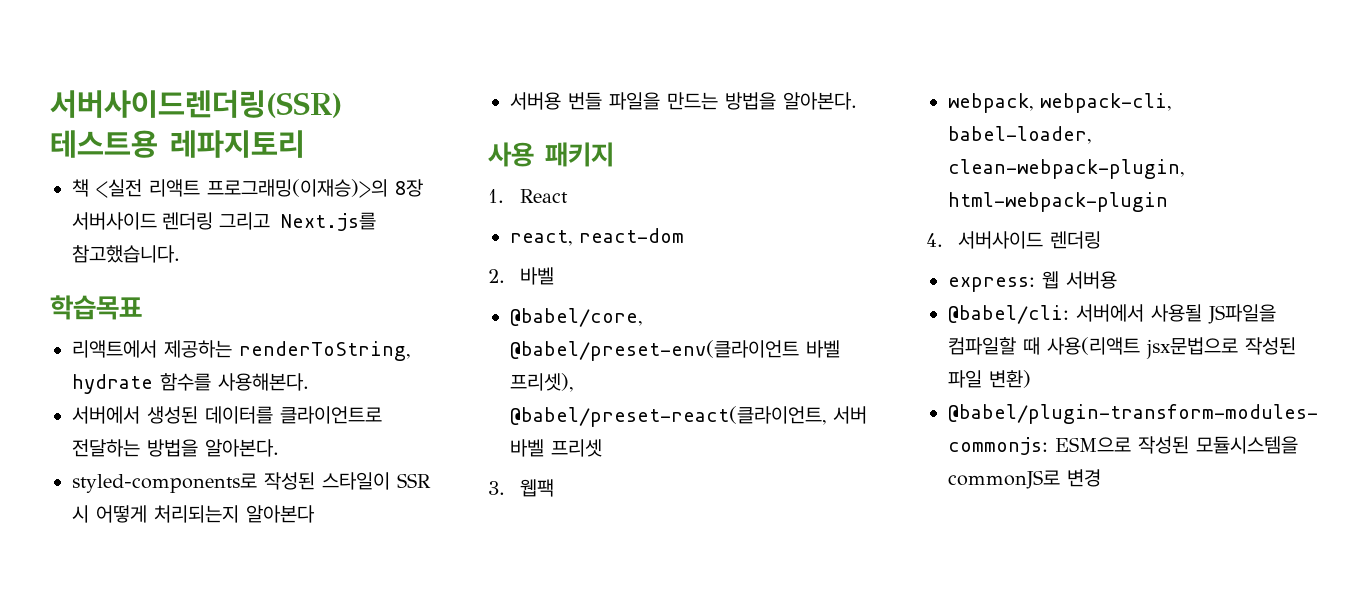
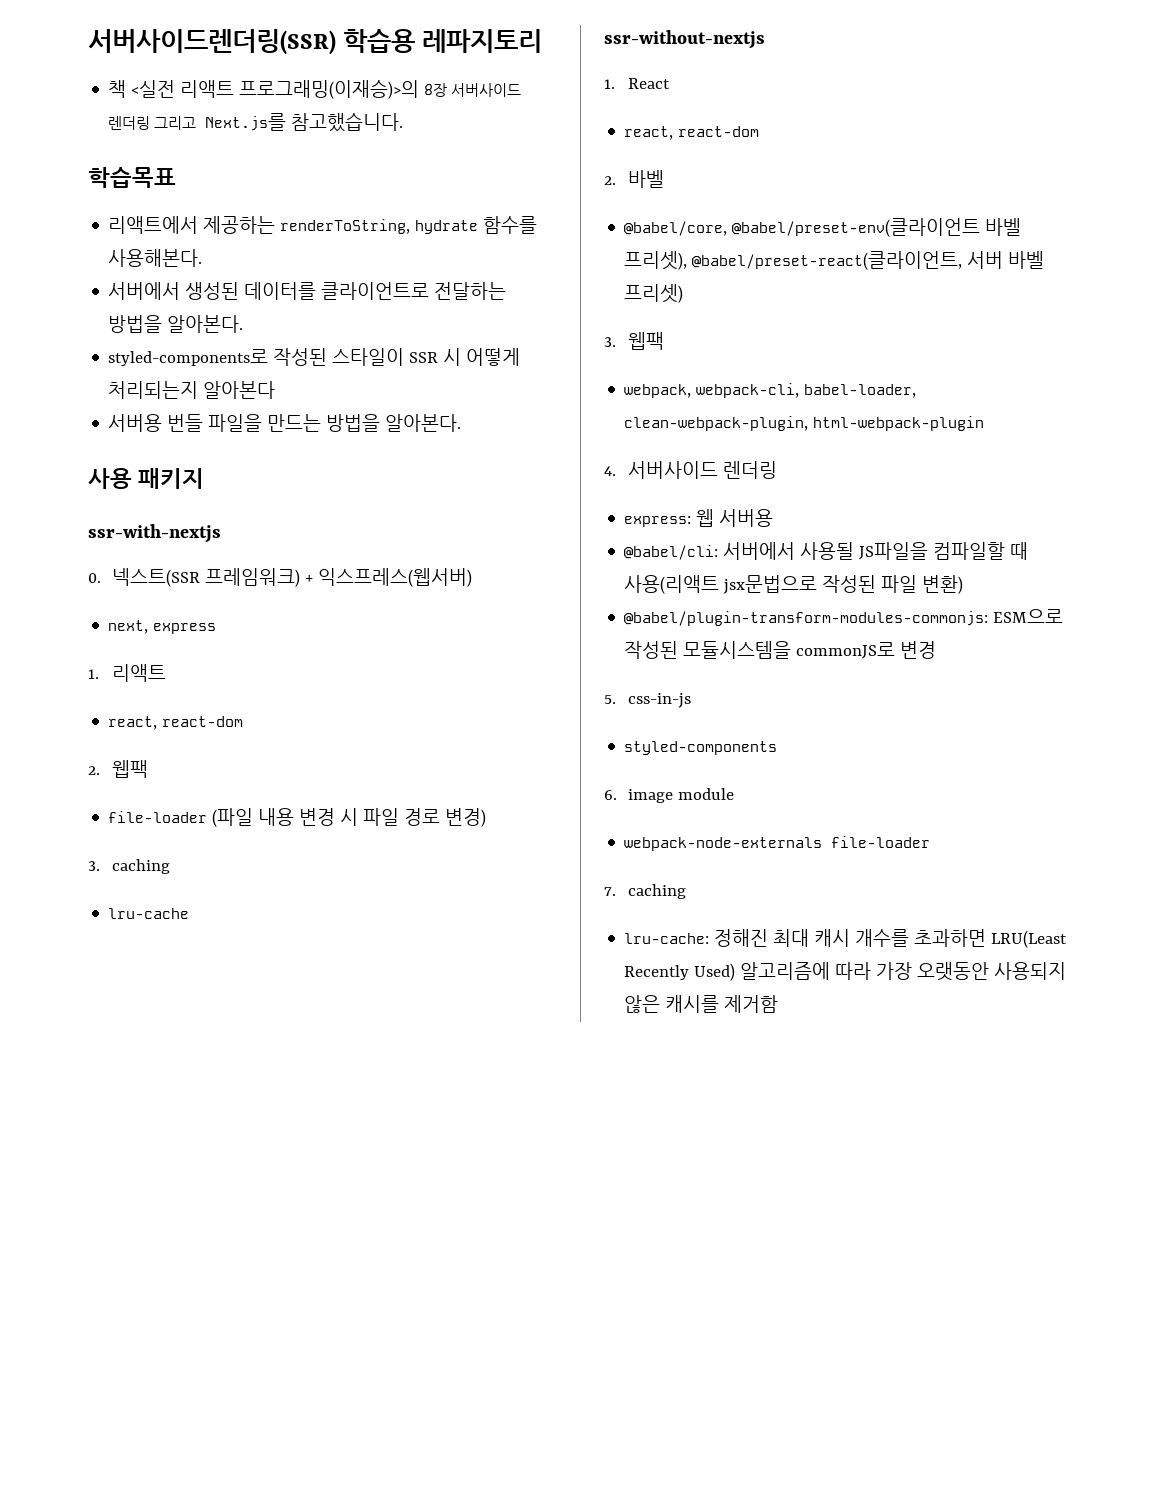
- 서버사이드렌더링(SSR) 테스트용 레파지토리
+ 서버사이드렌더링(SSR) 학습용 레파지토리
+ ssr-with-nextjs
+ 0. 넥스트(SSR 프레임워크) + 익스프레스(웹서버)
+ next, express
+ 1. 리액트
+ react, react-dom
+ 2. 웹팩
+ file-loader (파일 내용 변경 시 파일 경로 변경)
+ 3. caching
+ lru-cache
+ ssr-without-nextjs
- @babel/core, @babel/preset-env(클라이언트 바벨 프리셋), @babel/preset-react(클라이언트, 서버 바벨 프리셋
+ @babel/core, @babel/preset-env(클라이언트 바벨 프리셋), @babel/preset-react(클라이언트, 서버 바벨 프리셋)
+ 5. css-in-js
+ styled-components
+ 6. image module
+ webpack-node-externals file-loader
+ 7. caching
+ lru-cache: 정해진 최대 캐시 개수를 초과하면 LRU(Least Recently Used) 알고리즘에 따라 가장 오랫동안 사용되지 않은 캐시를 제거함

